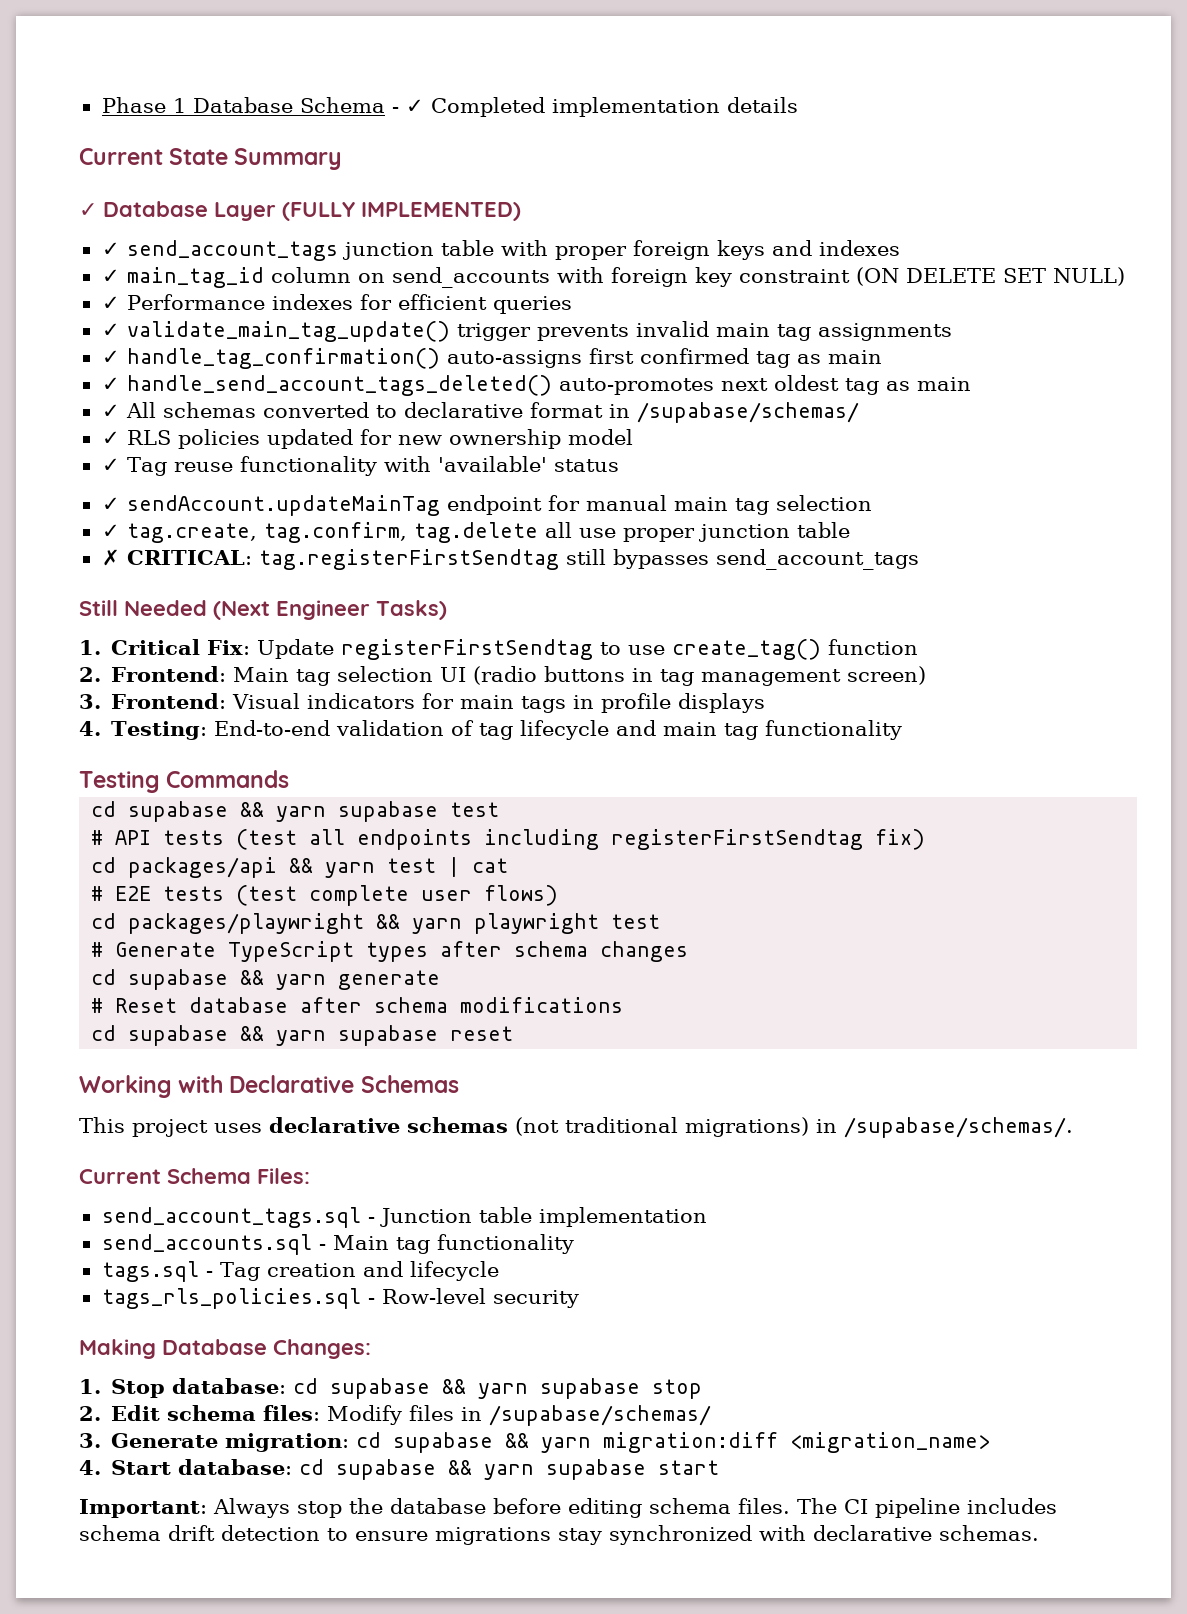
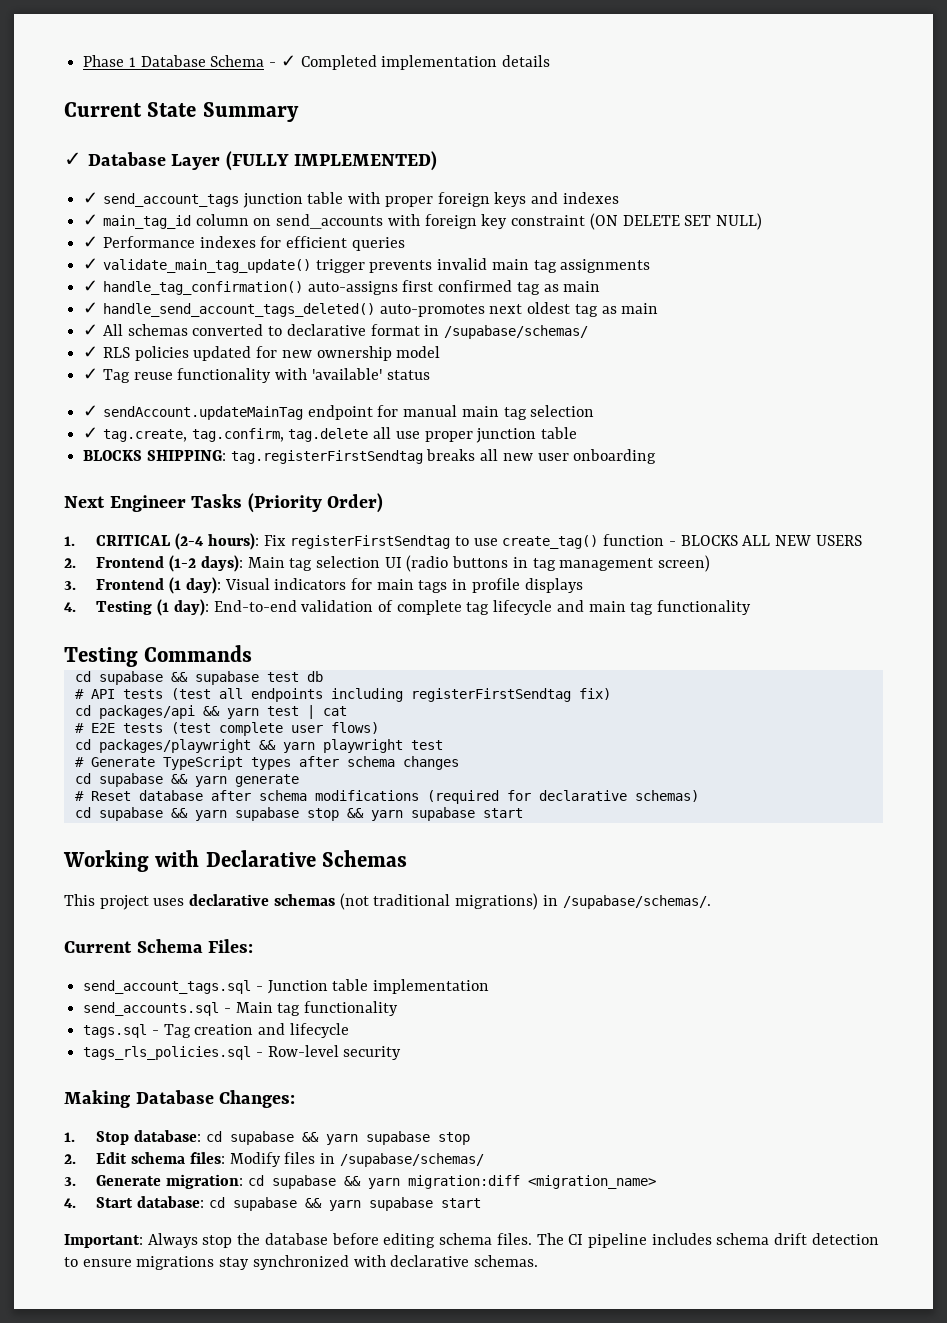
- ✗ CRITICAL: tag.registerFirstSendtag still bypasses send_account_tags
- Still Needed (Next Engineer Tasks)
- 1. Critical Fix: Update registerFirstSendtag to use create_tag() function
- 2. Frontend: Main tag selection UI (radio buttons in tag management screen)
+ BLOCKS SHIPPING: tag.registerFirstSendtag breaks all new user onboarding
+ Next Engineer Tasks (Priority Order)
+ 1. CRITICAL (2-4 hours): Fix registerFirstSendtag to use create_tag() function - BLOCKS ALL NEW USERS
+ 2. Frontend (1-2 days): Main tag selection UI (radio buttons in tag management screen)
- 3. Frontend: Visual indicators for main tags in profile displays
+ 3. Frontend (1 day): Visual indicators for main tags in profile displays
- 4. Testing: End-to-end validation of tag lifecycle and main tag functionality
+ 4. Testing (1 day): End-to-end validation of complete tag lifecycle and main tag functionality
- cd supabase && yarn supabase test
+ cd supabase && supabase test db
- # Reset database after schema modifications
- cd supabase && yarn supabase reset
+ # Reset database after schema modifications (required for declarative schemas)
+ cd supabase && yarn supabase stop && yarn supabase start

